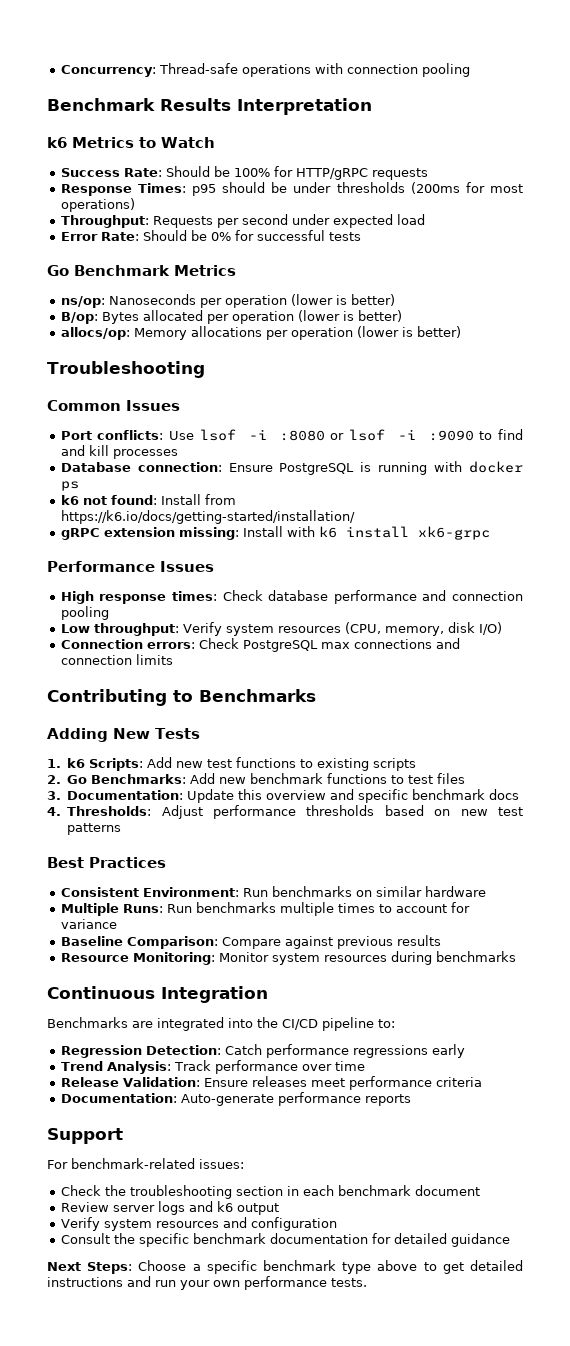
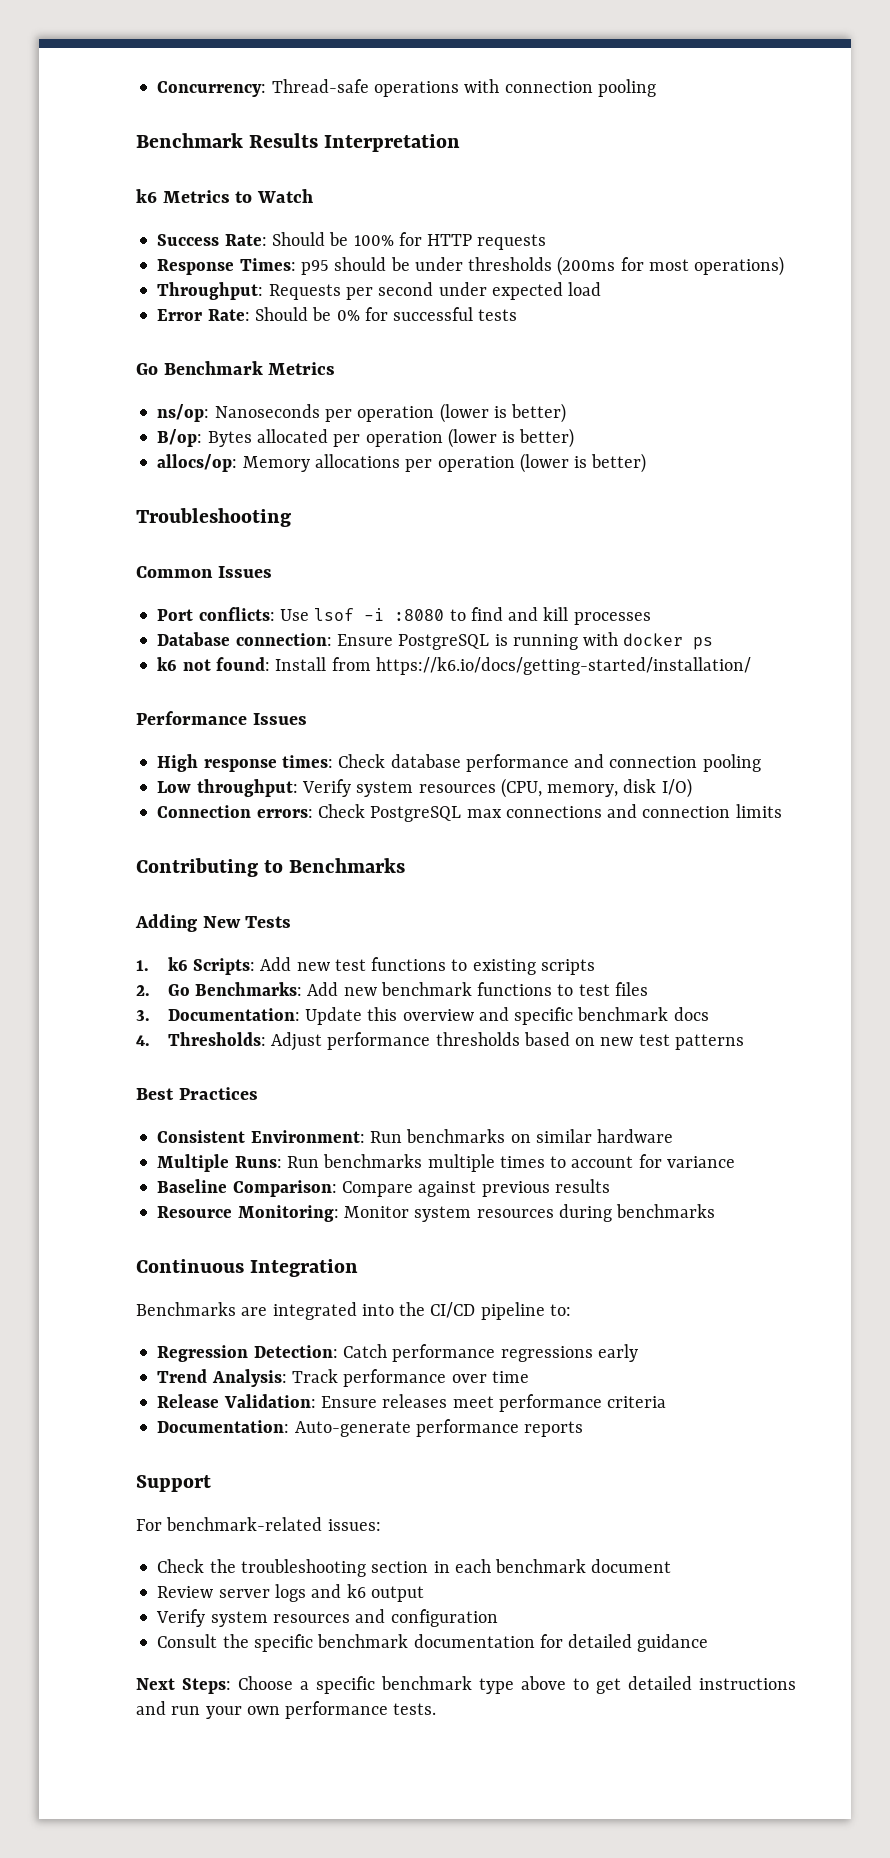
- Success Rate: Should be 100% for HTTP/gRPC requests
+ Success Rate: Should be 100% for HTTP requests
- Port conflicts: Use lsof -i :8080 or lsof -i :9090 to find and kill processes
+ Port conflicts: Use lsof -i :8080 to find and kill processes
- gRPC extension missing: Install with k6 install xk6-grpc

